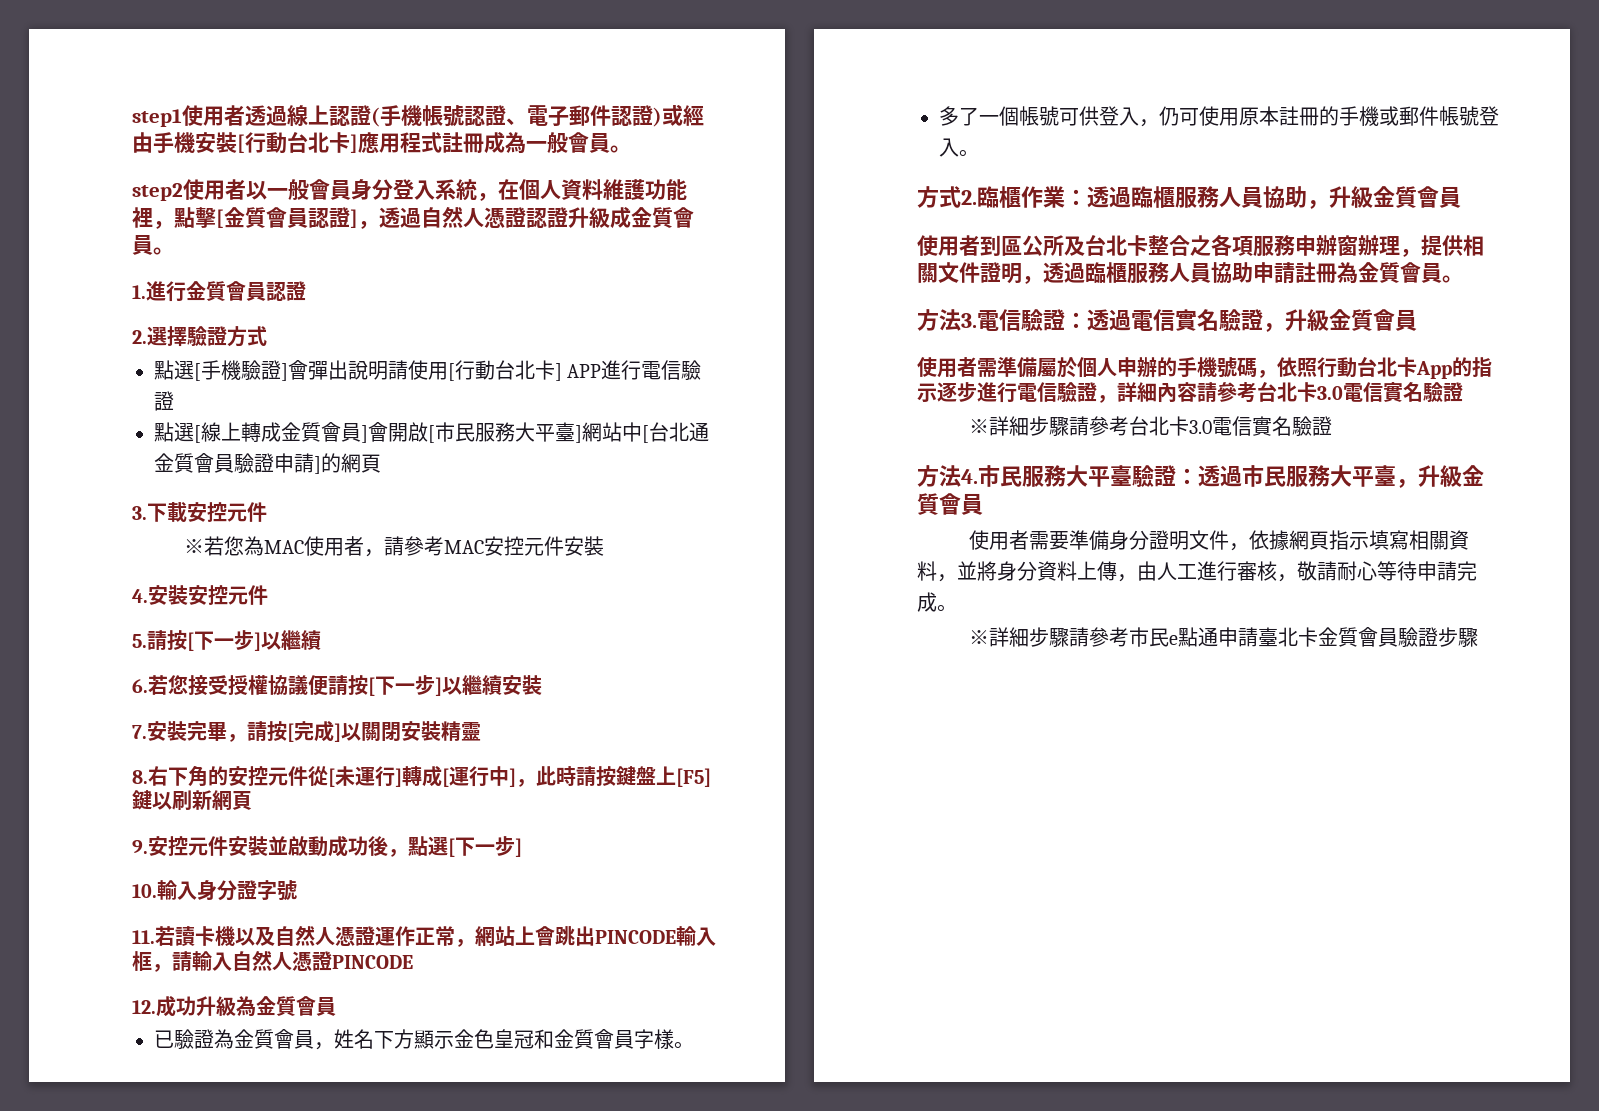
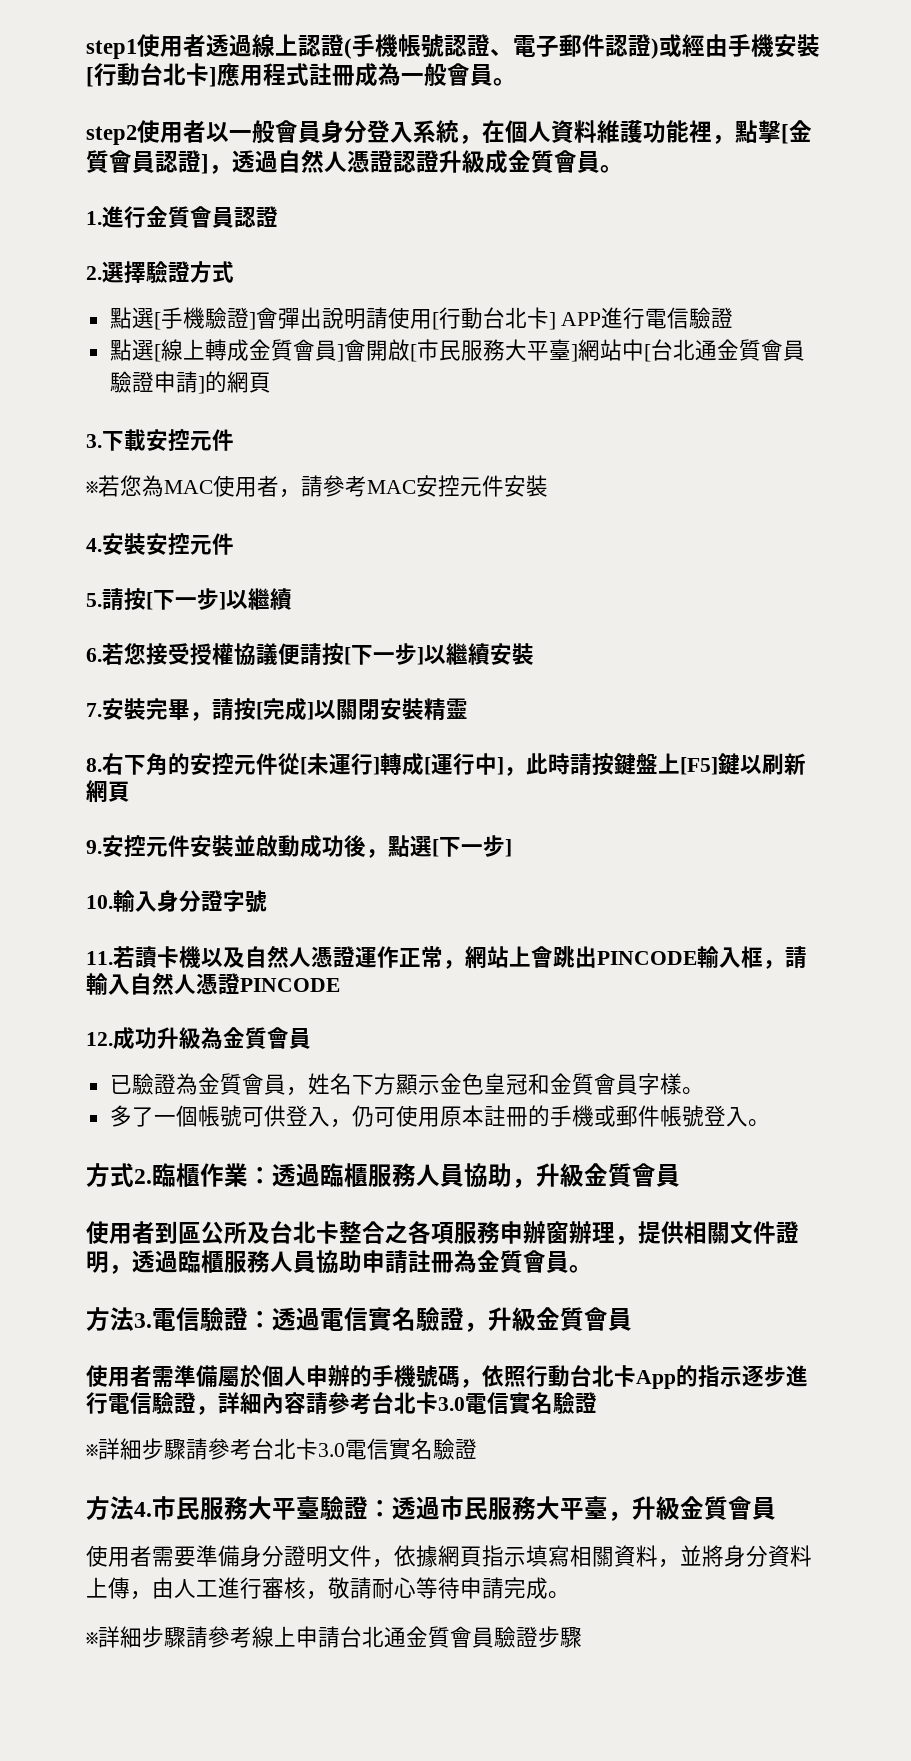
- ※詳細步驟請參考市民e點通申請臺北卡金質會員驗證步驟
+ ※詳細步驟請參考線上申請台北通金質會員驗證步驟

